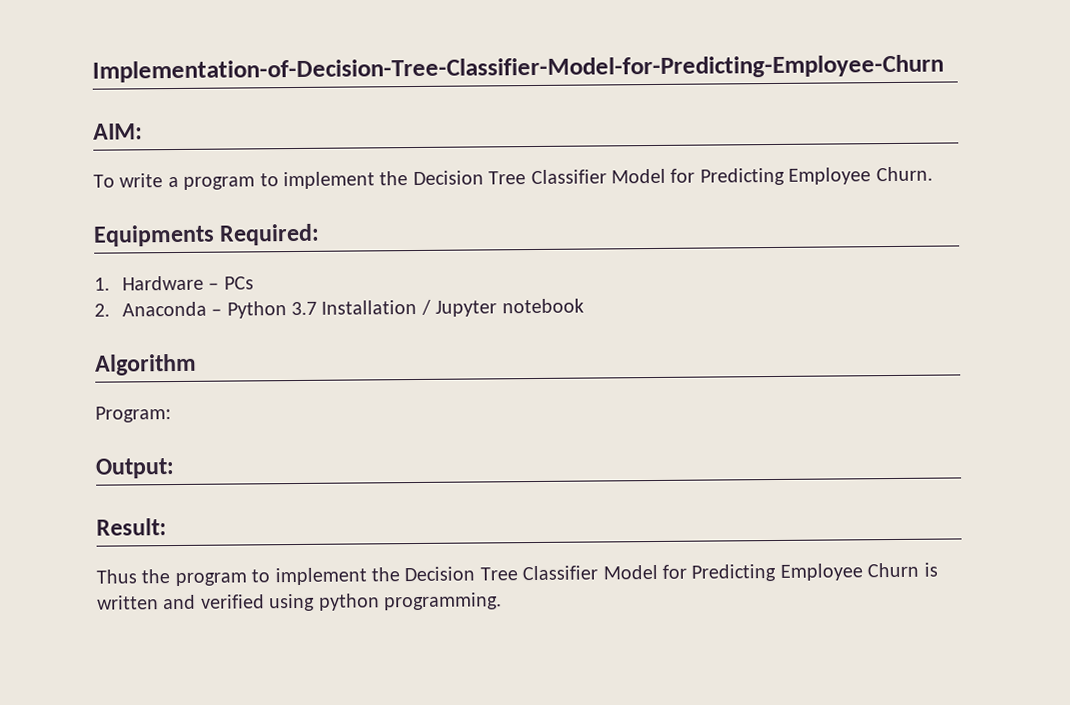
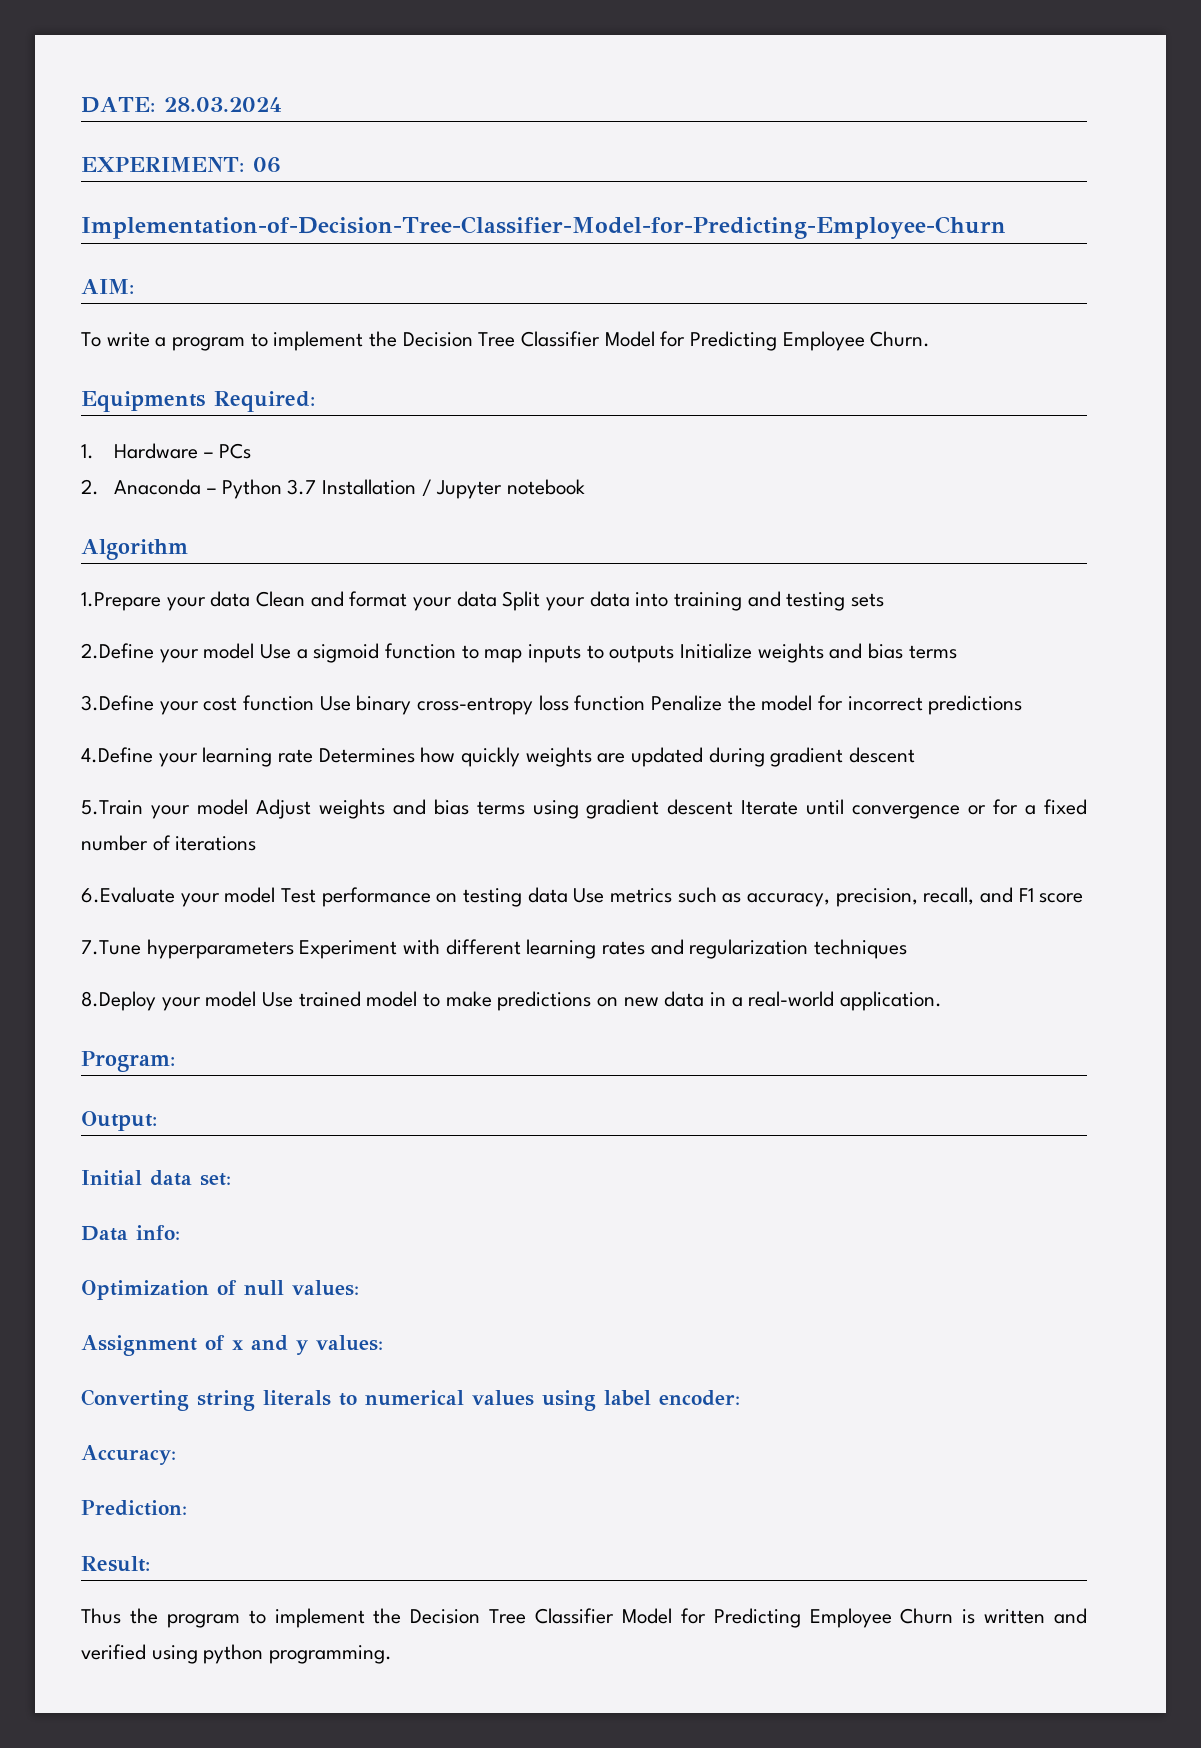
+ DATE: 28.03.2024
+ EXPERIMENT: 06
+ 1.Prepare your data Clean and format your data Split your data into training and testing sets
+ 2.Define your model Use a sigmoid function to map inputs to outputs Initialize weights and bias terms
+ 3.Define your cost function Use binary cross-entropy loss function Penalize the model for incorrect predictions
+ 4.Define your learning rate Determines how quickly weights are updated during gradient descent
+ 5.Train your model Adjust weights and bias terms using gradient descent Iterate until convergence or for a fixed number of iterations
+ 6.Evaluate your model Test performance on testing data Use metrics such as accuracy, precision, recall, and F1 score
+ 7.Tune hyperparameters Experiment with different learning rates and regularization techniques
+ 8.Deploy your model Use trained model to make predictions on new data in a real-world application.
  Program:
  Output:
+ Initial data set:
+ Data info:
+ Optimization of null values:
+ Assignment of x and y values:
+ Converting string literals to numerical values using label encoder:
+ Accuracy:
+ Prediction:

